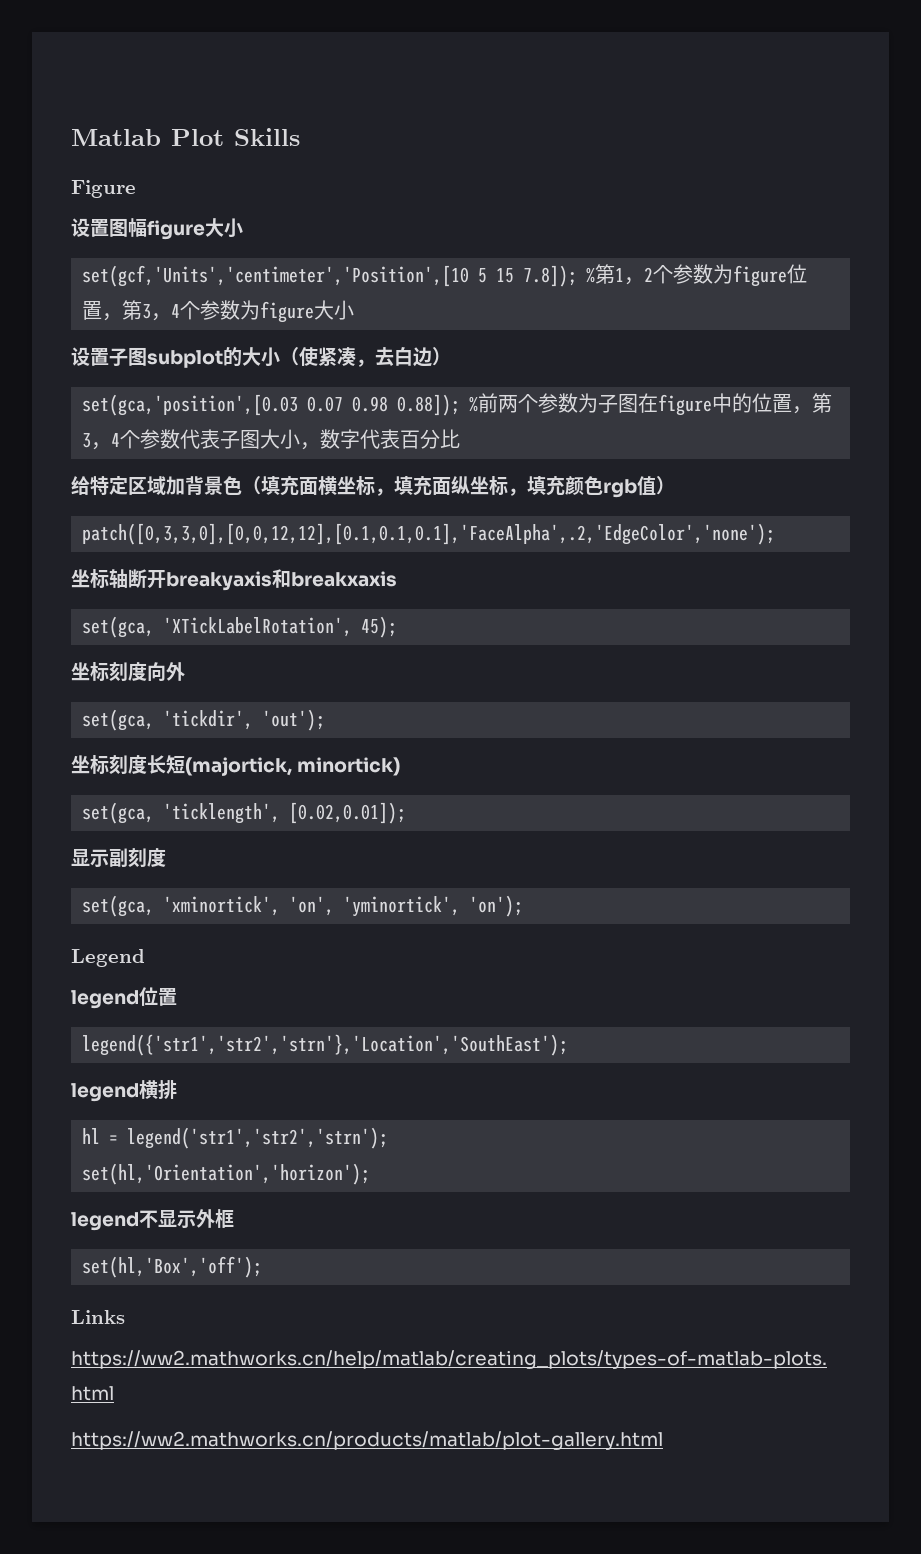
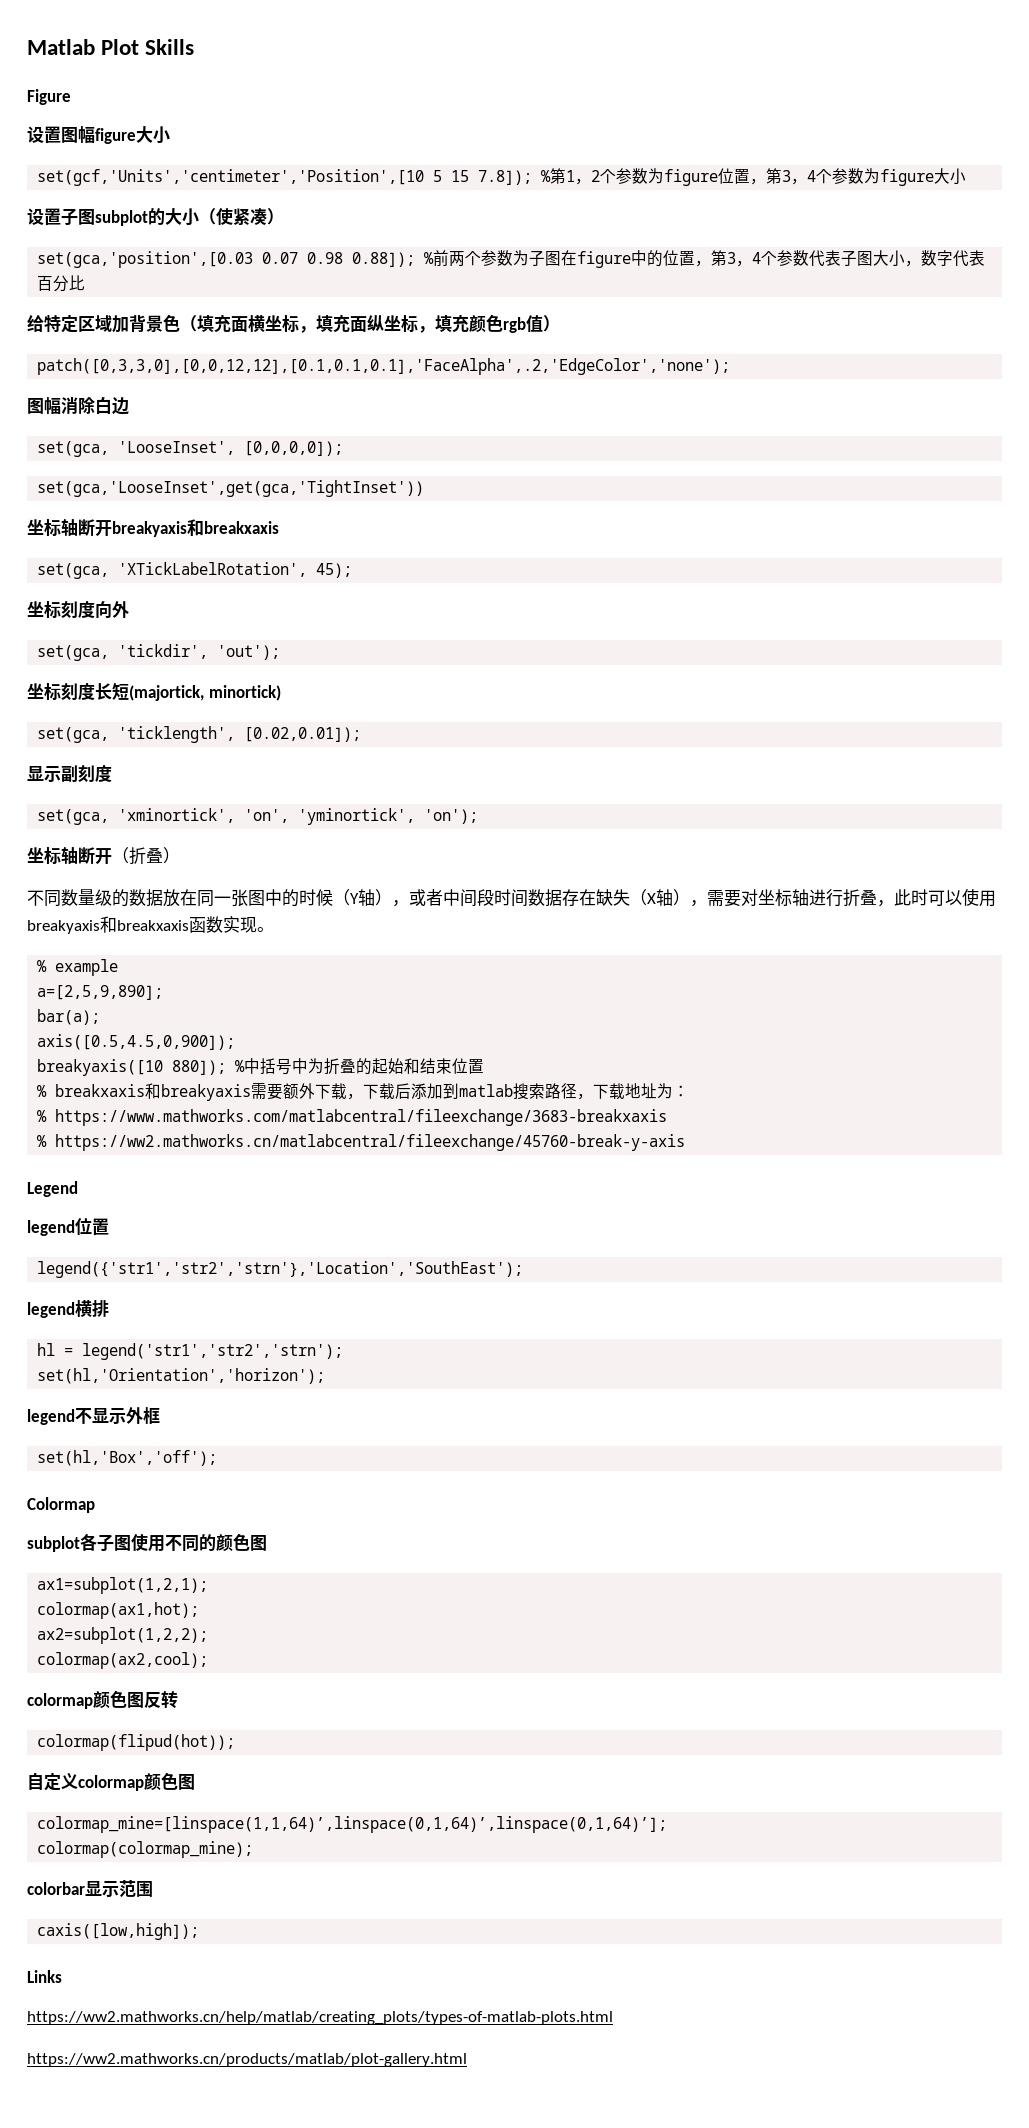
- 设置子图subplot的大小（使紧凑，去白边）
+ 设置子图subplot的大小（使紧凑）
+ 图幅消除白边
+ set(gca, 'LooseInset', [0,0,0,0]);
+ set(gca,'LooseInset',get(gca,'TightInset'))
+ 坐标轴断开（折叠）
+ 不同数量级的数据放在同一张图中的时候（Y轴），或者中间段时间数据存在缺失（X轴），需要对坐标轴进行折叠，此时可以使用breakyaxis和breakxaxis函数实现。
+ % example
+ a=[2,5,9,890];
+ bar(a);
+ axis([0.5,4.5,0,900]);
+ breakyaxis([10 880]); %中括号中为折叠的起始和结束位置
+ % breakxaxis和breakyaxis需要额外下载，下载后添加到matlab搜索路径，下载地址为：
+ % https://www.mathworks.com/matlabcentral/fileexchange/3683-breakxaxis
+ % https://ww2.mathworks.cn/matlabcentral/fileexchange/45760-break-y-axis
+ Colormap
+ subplot各子图使用不同的颜色图
+ ax1=subplot(1,2,1);
+ colormap(ax1,hot);
+ ax2=subplot(1,2,2);
+ colormap(ax2,cool);
+ colormap颜色图反转
+ colormap(flipud(hot));
+ 自定义colormap颜色图
+ colormap_mine=[linspace(1,1,64)’,linspace(0,1,64)’,linspace(0,1,64)’];
+ colormap(colormap_mine);
+ colorbar显示范围
+ caxis([low,high]);

